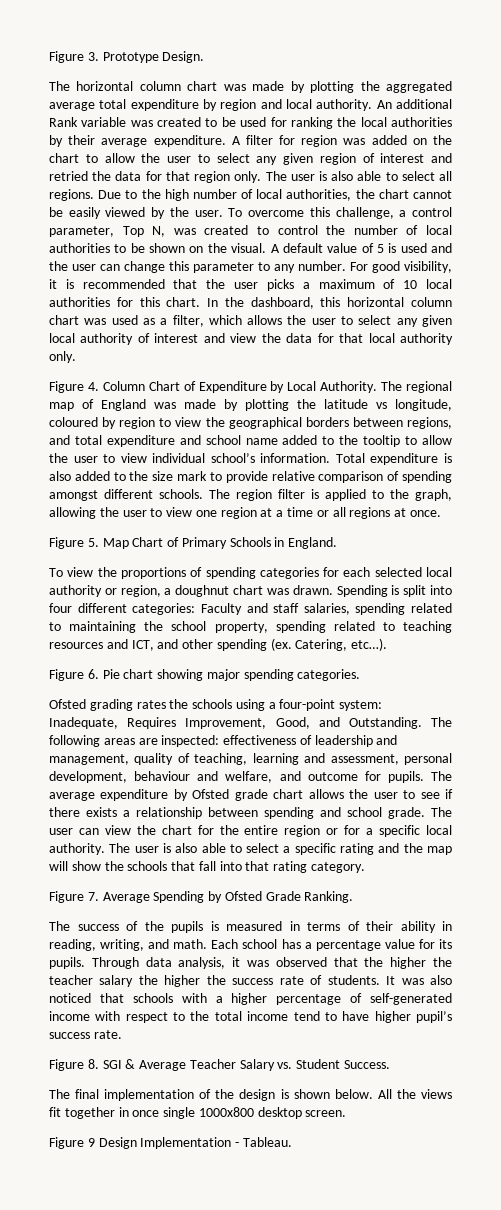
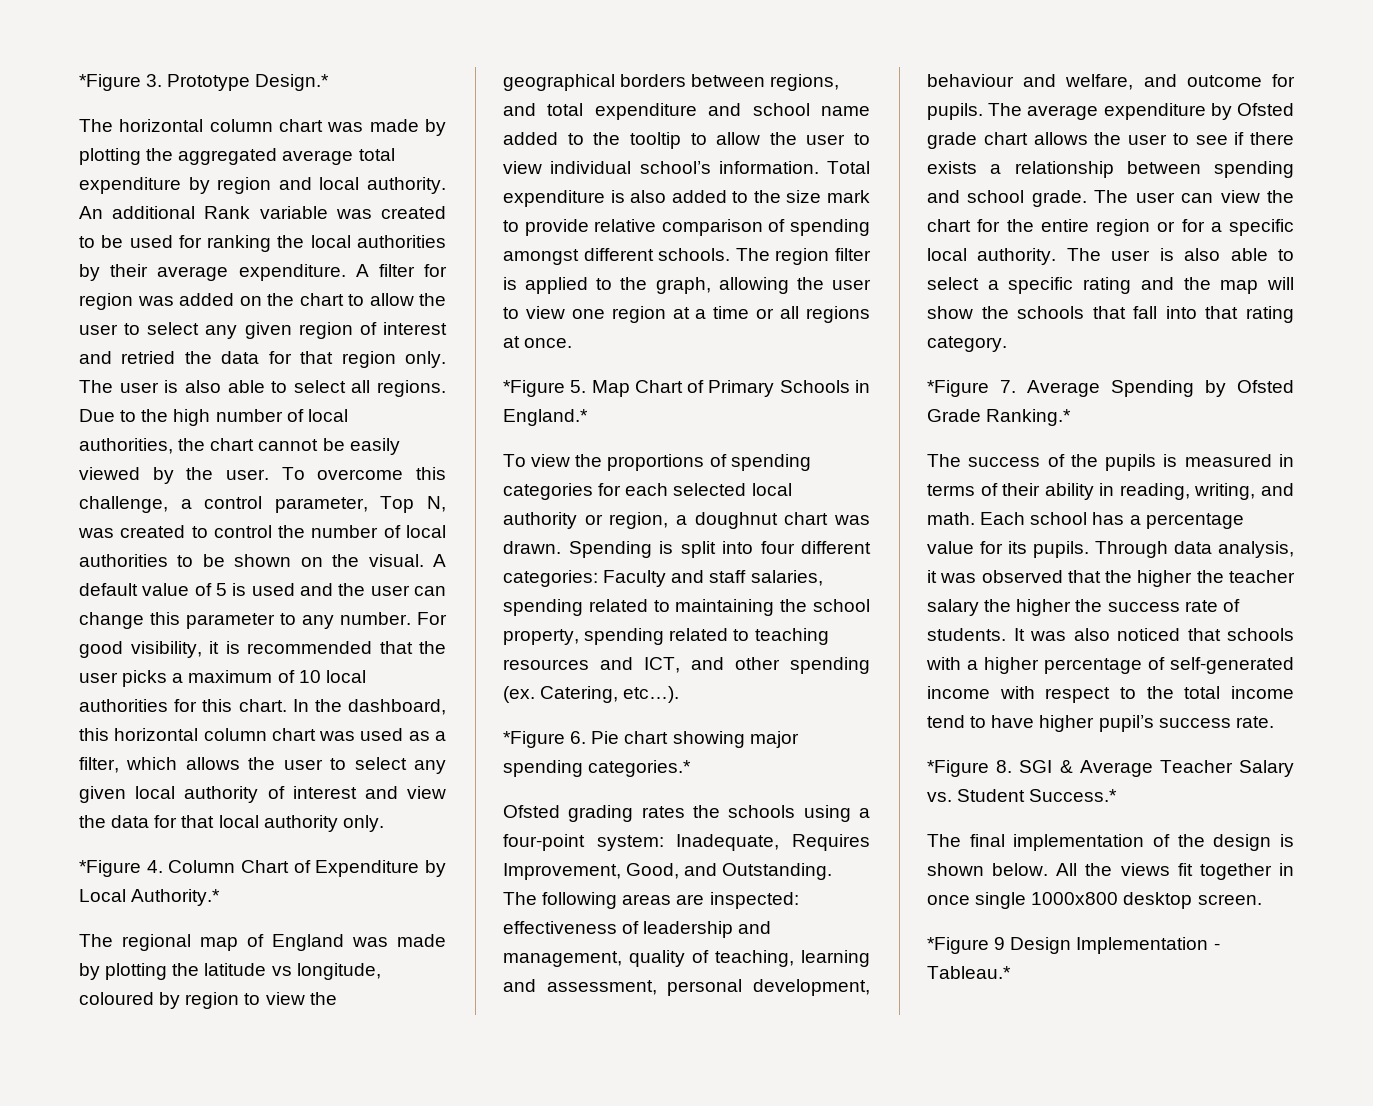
- Figure 3. Prototype Design.
+ *Figure 3. Prototype Design.*
- Figure 4. Column Chart of Expenditure by Local Authority. The regional map of England was made by plotting the latitude vs longitude, coloured by region to view the geographical borders between regions, and total expenditure and school name added to the tooltip to allow the user to view individual school’s information.
+ *Figure 4. Column Chart of Expenditure by Local Authority.*
+ The regional map of England was made by plotting the latitude vs longitude, coloured by region to view the geographical borders between regions, and total expenditure and school name added to the tooltip to allow the user to view individual school’s information.
- Figure 5. Map Chart of Primary Schools in England.
+ *Figure 5. Map Chart of Primary Schools in England.*
- Figure 6. Pie chart showing major spending categories.
+ *Figure 6. Pie chart showing major spending categories.*
- Figure 7. Average Spending by Ofsted Grade Ranking.
+ *Figure 7. Average Spending by Ofsted Grade Ranking.*
- Figure 8. SGI & Average Teacher Salary vs. Student Success.
+ *Figure 8. SGI & Average Teacher Salary vs. Student Success.*
- Figure 9 Design Implementation - Tableau.
+ *Figure 9 Design Implementation - Tableau.*

